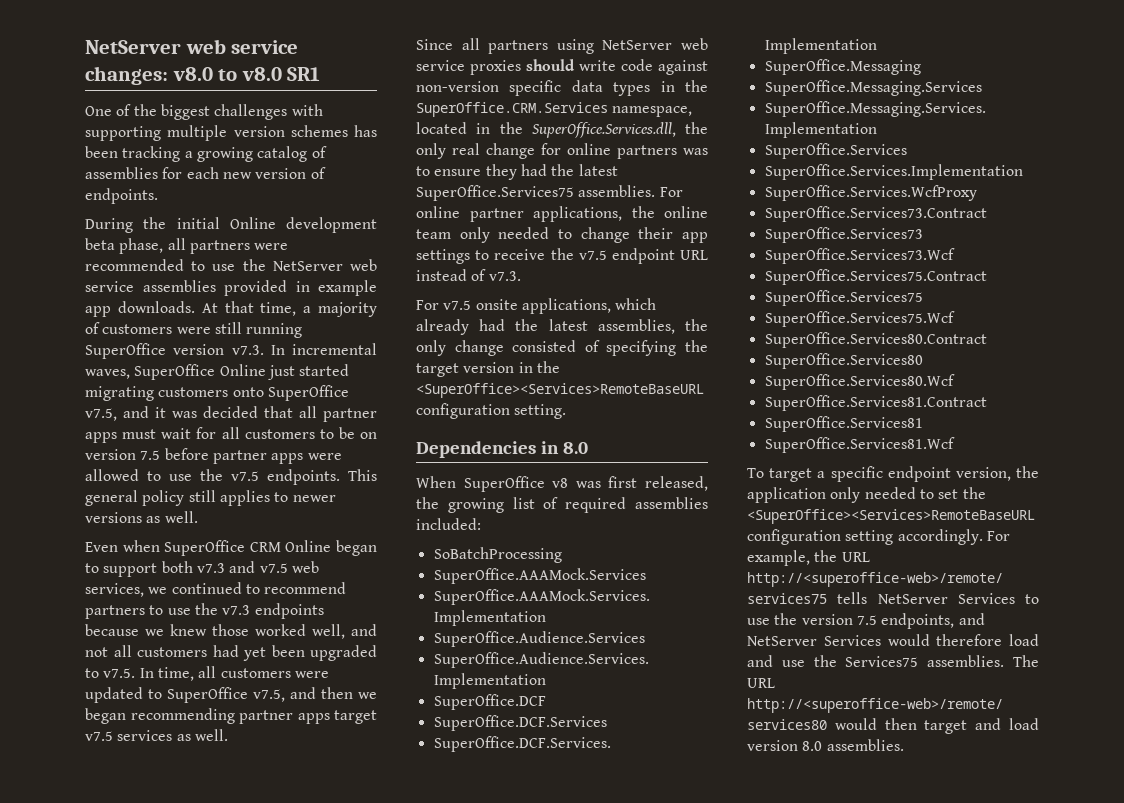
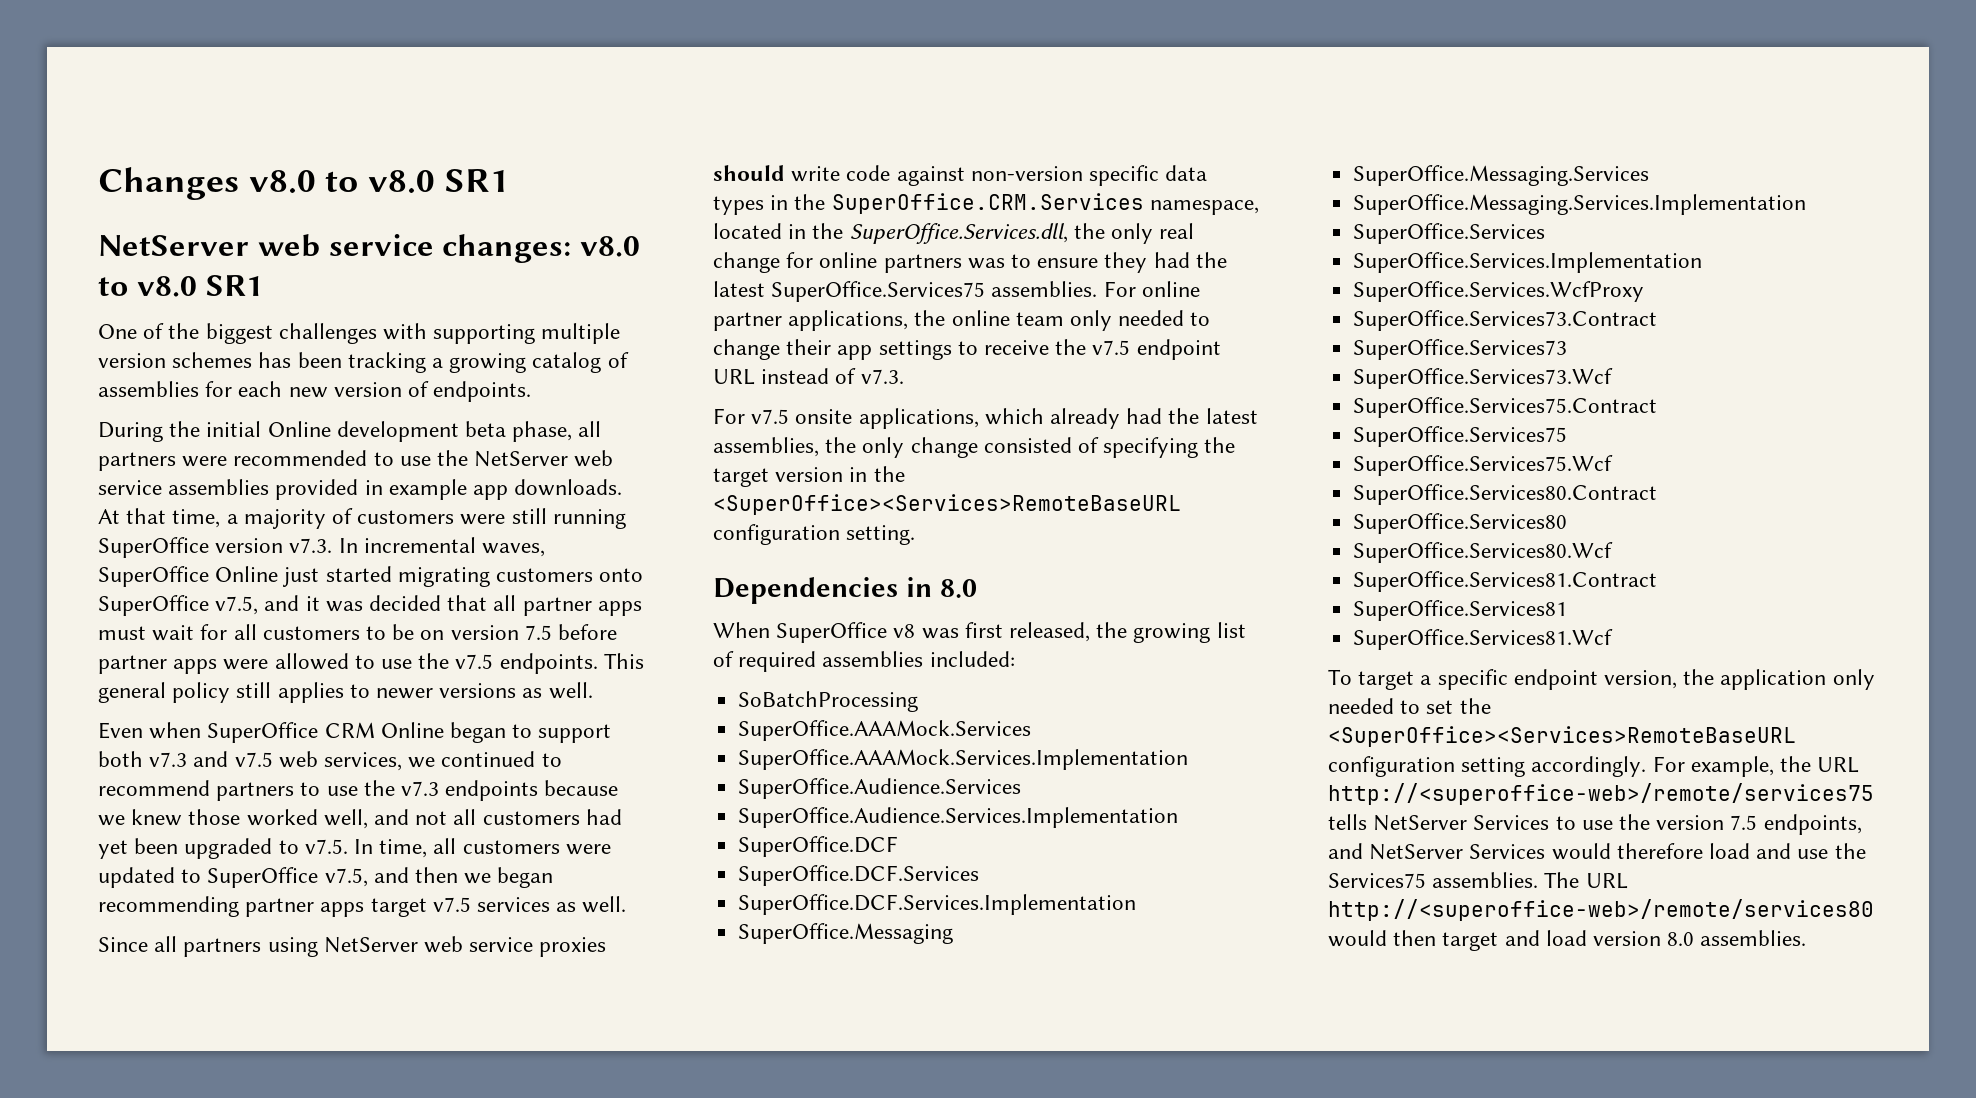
+ Changes v8.0 to v8.0 SR1

